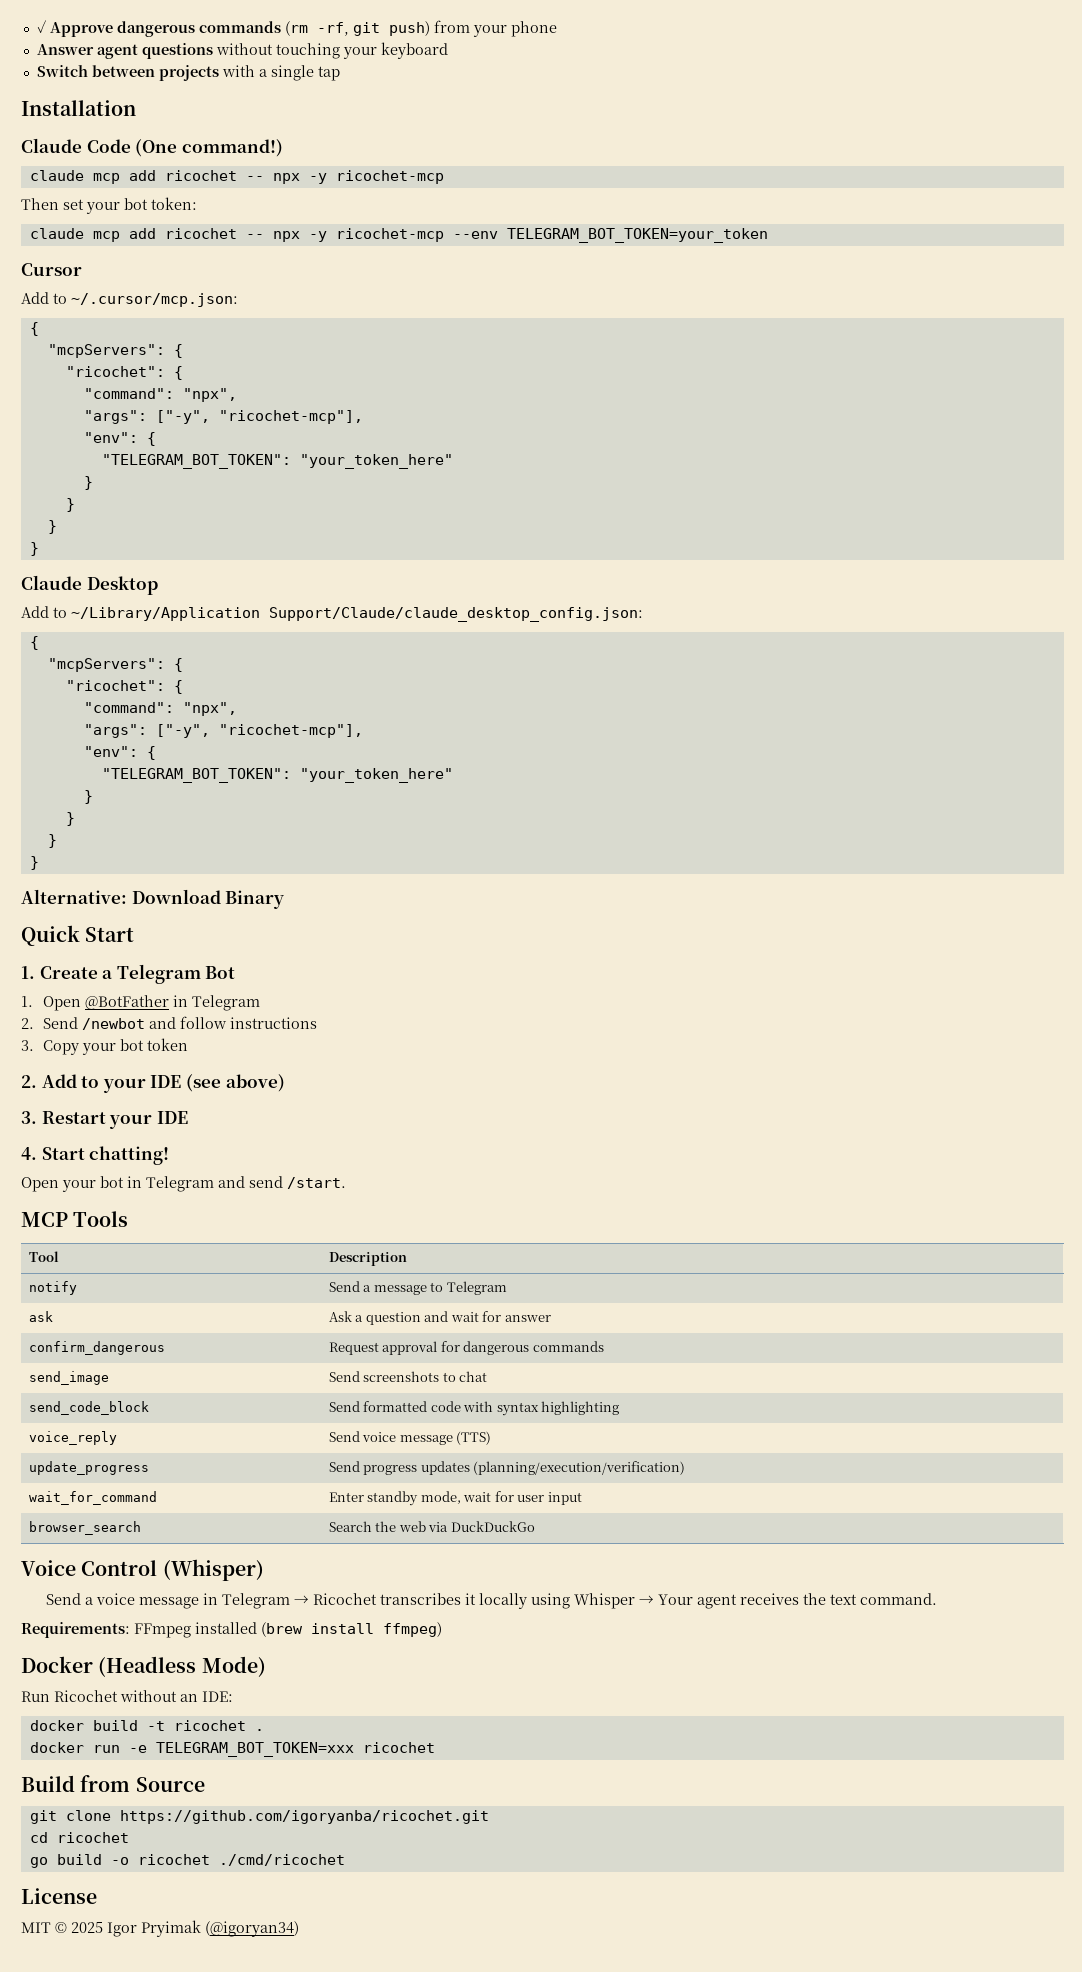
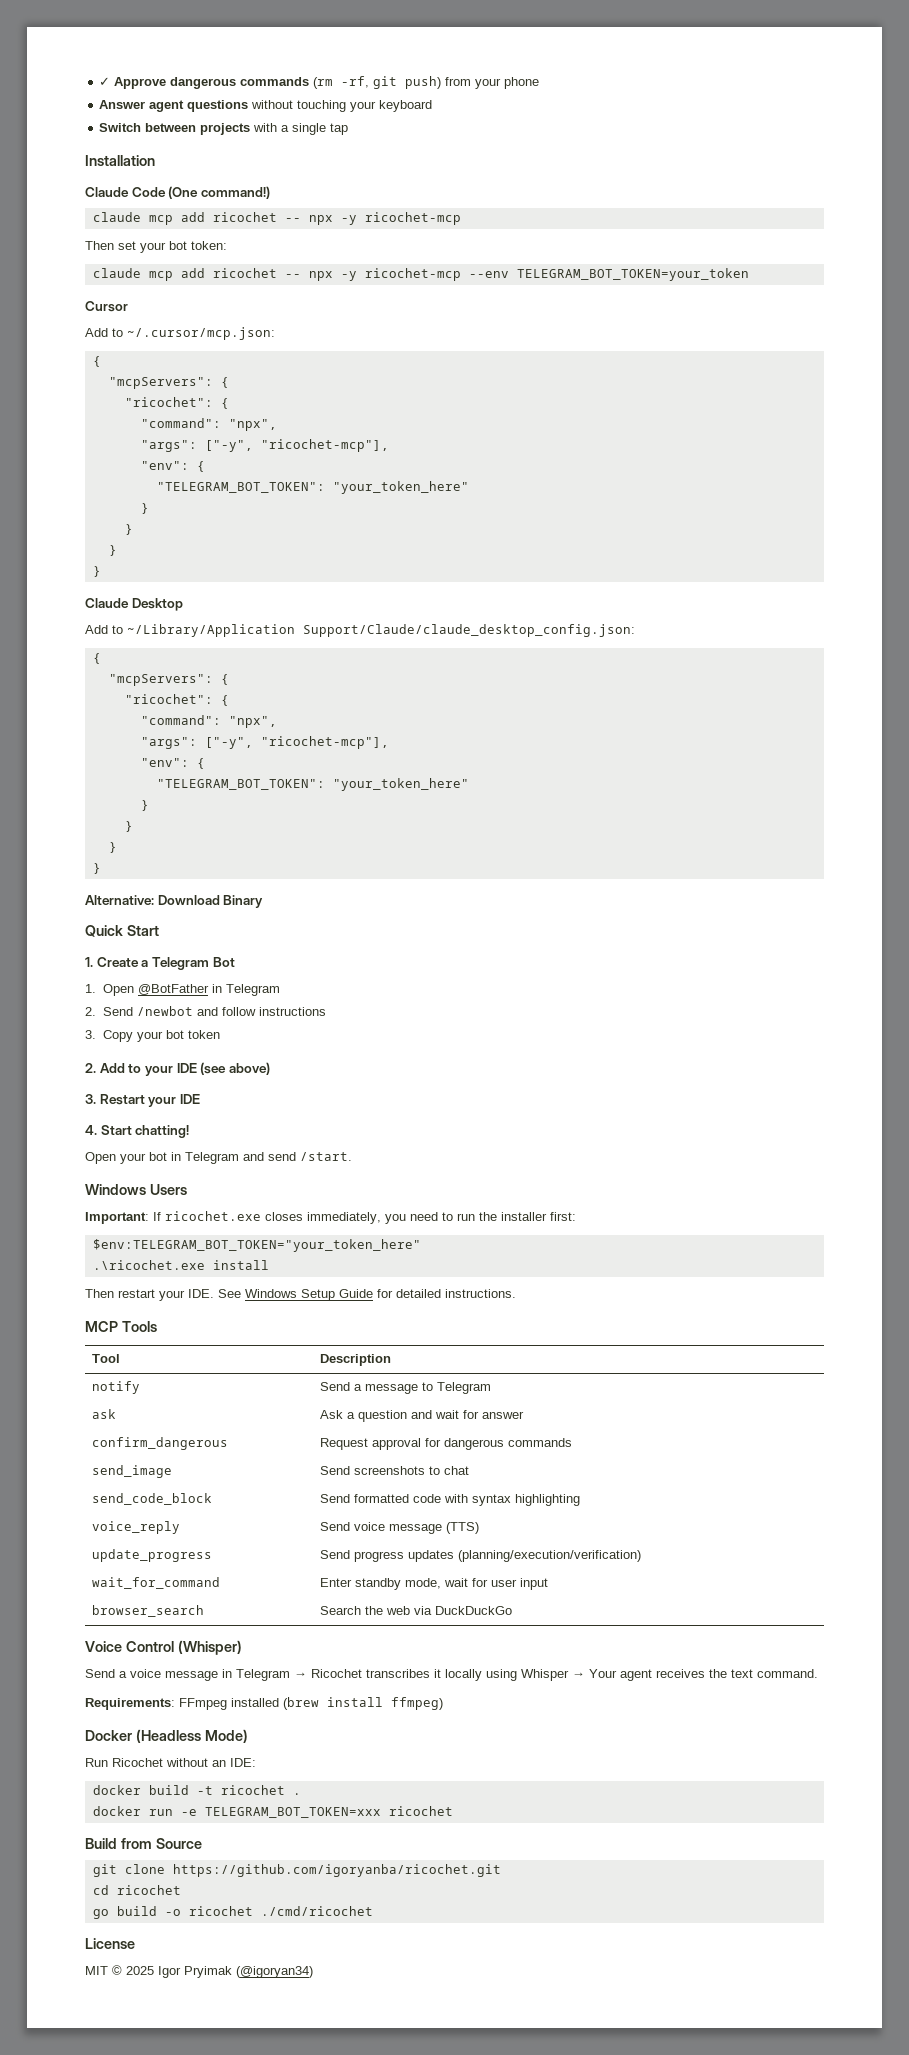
+ Windows Users
+ Important: If ricochet.exe closes immediately, you need to run the installer first:
+ $env:TELEGRAM_BOT_TOKEN="your_token_here"
+ .\ricochet.exe install
+ Then restart your IDE. See Windows Setup Guide for detailed instructions.

